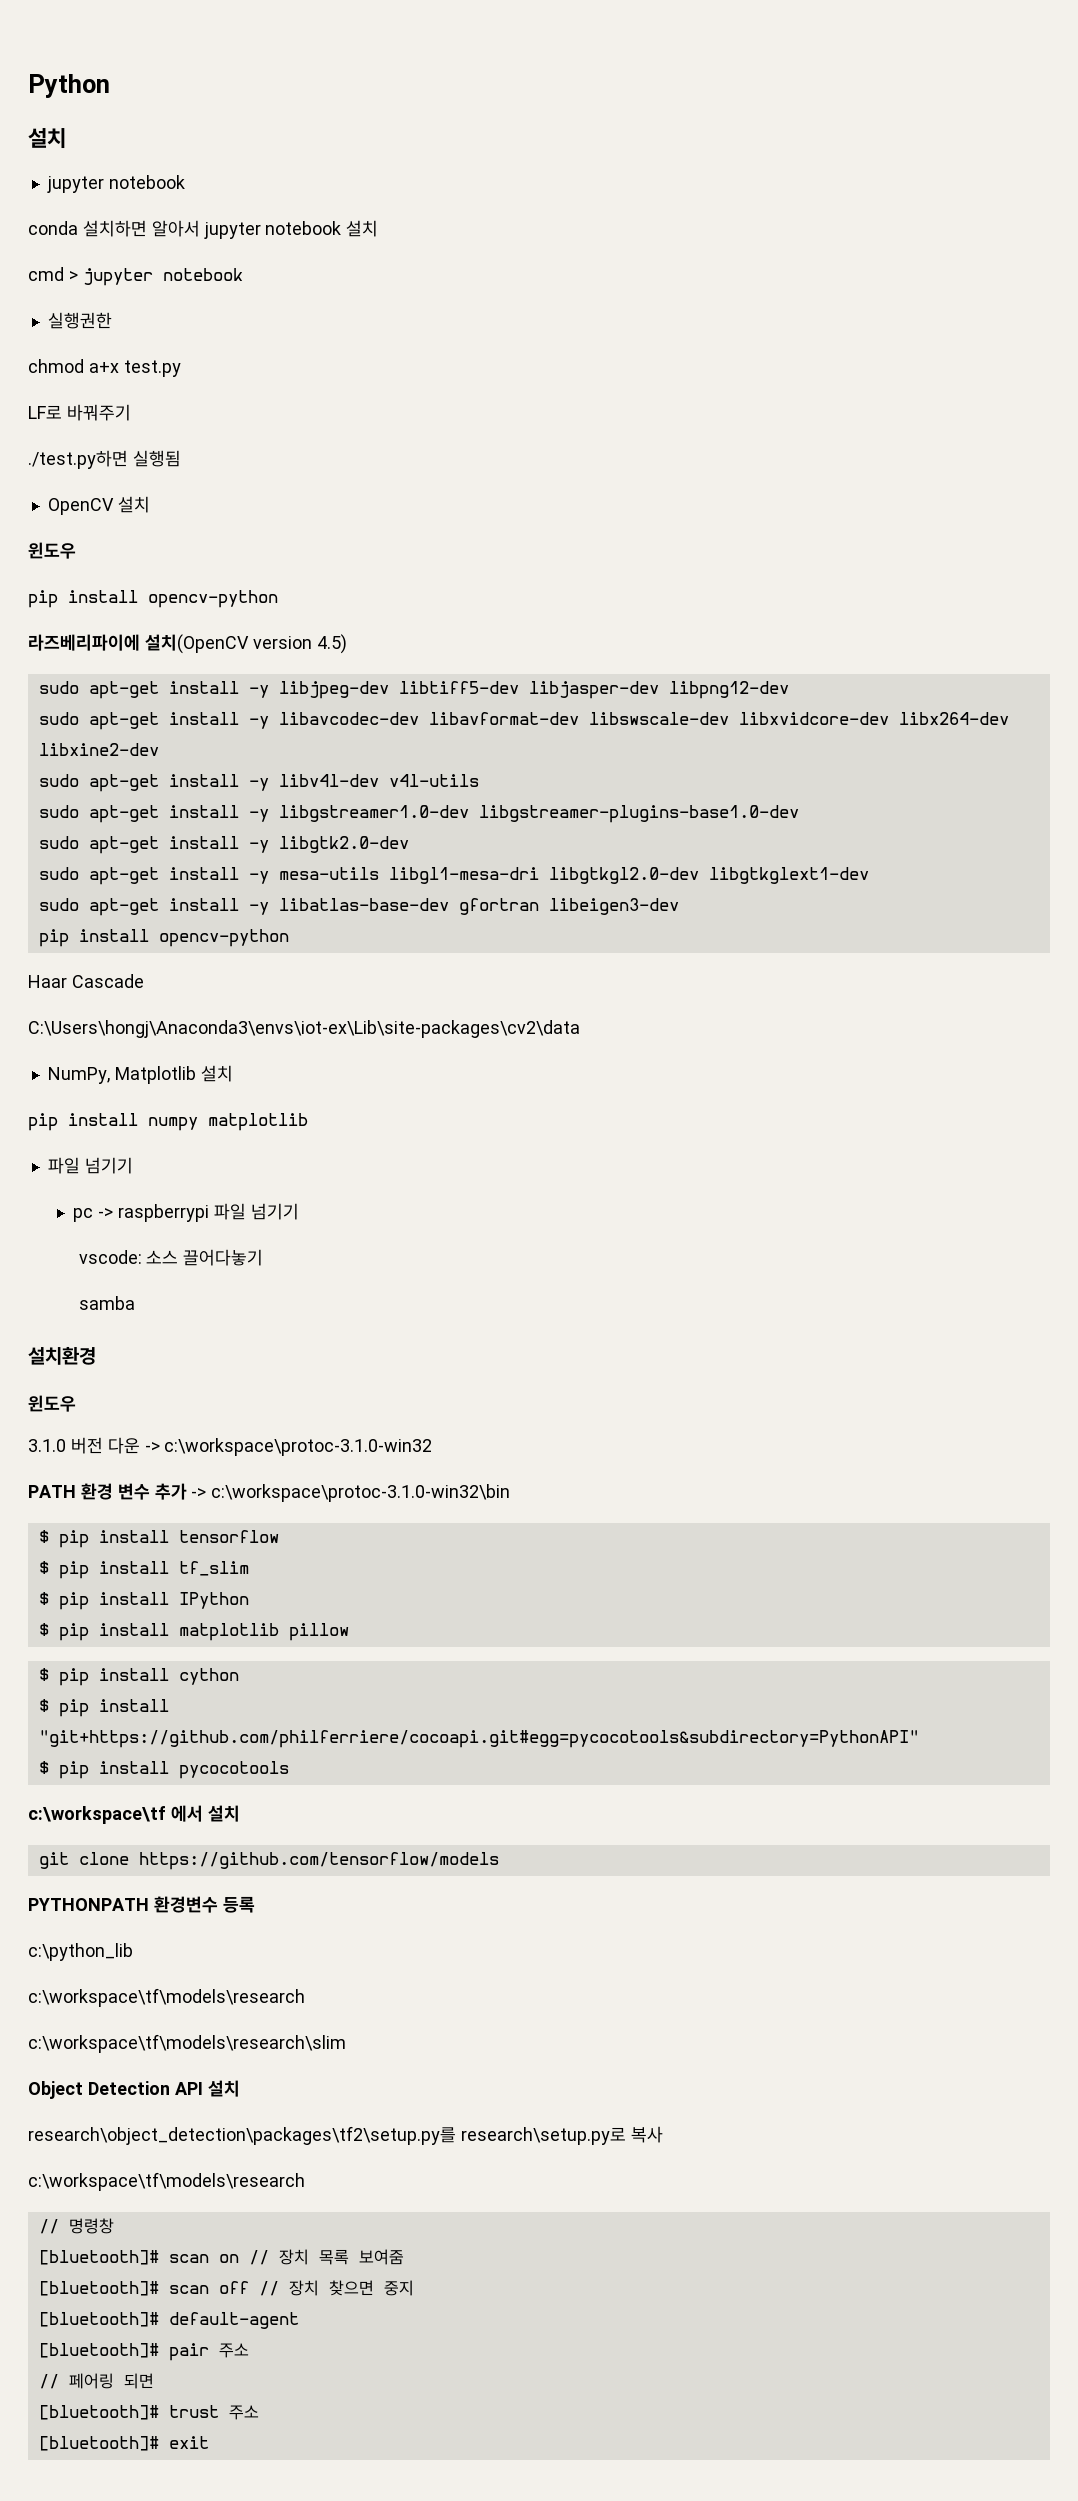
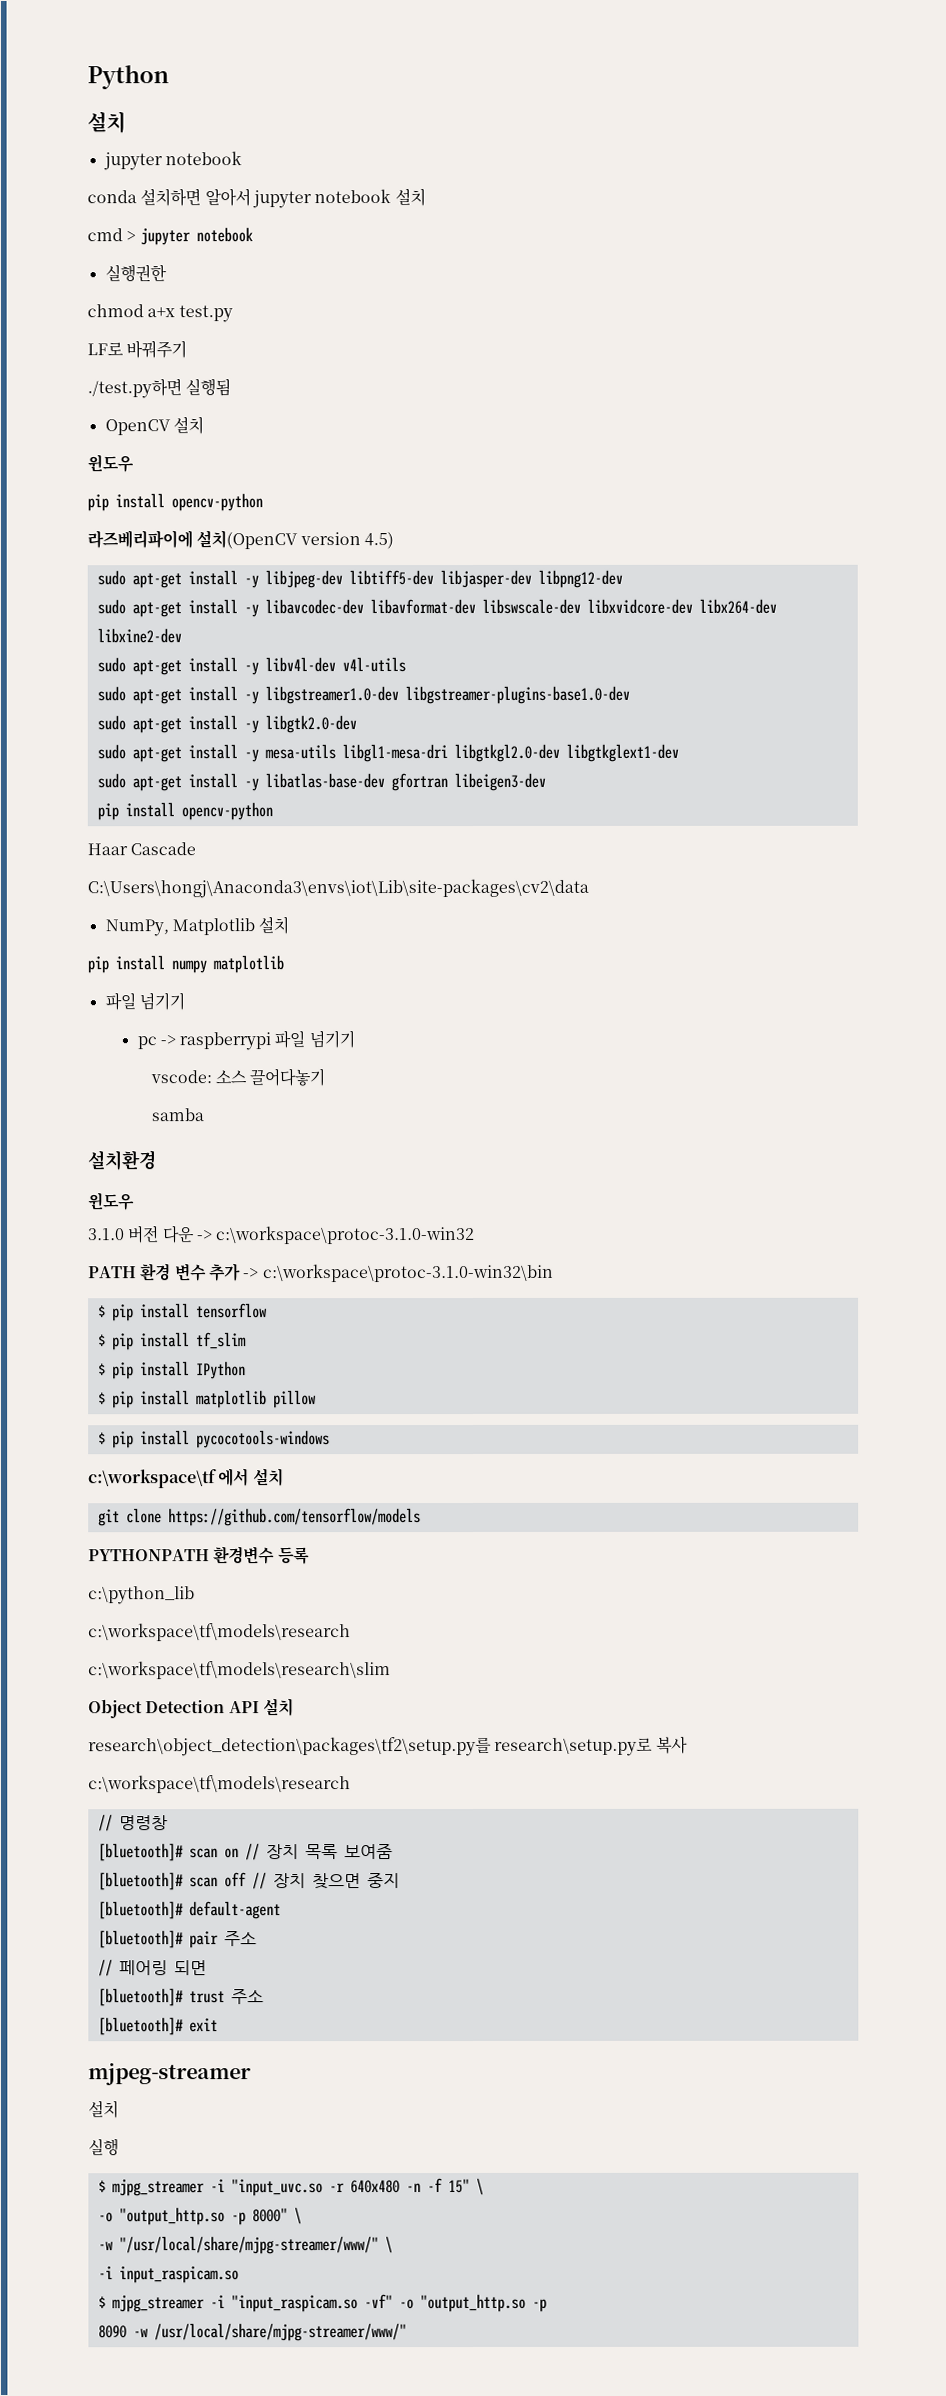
- C:\Users\hongj\Anaconda3\envs\iot-ex\Lib\site-packages\cv2\data
+ C:\Users\hongj\Anaconda3\envs\iot\Lib\site-packages\cv2\data
- $ pip install cython
- $ pip install "git+https://github.com/philferriere/cocoapi.git#egg=pycocotools&subdirectory=PythonAPI"
- $ pip install pycocotools
+ $ pip install pycocotools-windows
+ mjpeg-streamer
+ 설치
+ 실행
+ $ mjpg_streamer -i "input_uvc.so -r 640x480 -n -f 15" \
+ -o "output_http.so -p 8000" \
+ -w "/usr/local/share/mjpg-streamer/www/" \
+ -i input_raspicam.so
+ $ mjpg_streamer -i "input_raspicam.so -vf" -o "output_http.so -p
+ 8090 -w /usr/local/share/mjpg-streamer/www/"

